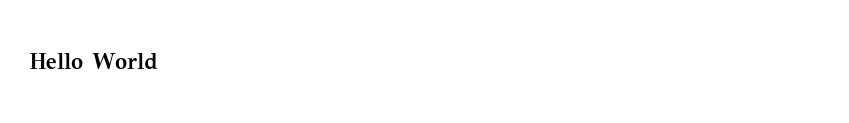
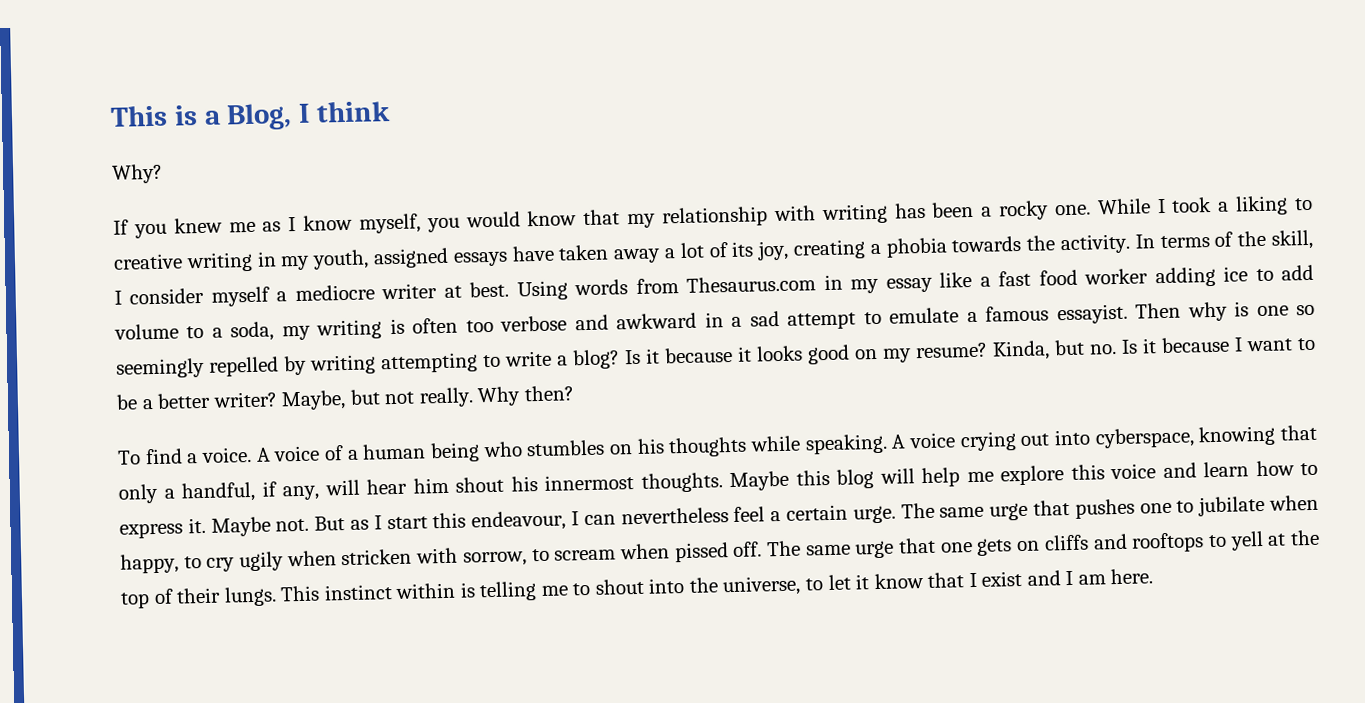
- Hello World
+ This is a Blog, I think
+ Why?
+ If you knew me as I know myself, you would know that my relationship with writing has been a rocky one. While I took a liking to creative writing in my youth, assigned essays have taken away a lot of its joy, creating a phobia towards the activity. In terms of the skill, I consider myself a mediocre writer at best. Using words from Thesaurus.com in my essay like a fast food worker adding ice to add volume to a soda, my writing is often too verbose and awkward in a sad attempt to emulate a famous essayist. Then why is one so seemingly repelled by writing attempting to write a blog? Is it because it looks good on my resume? Kinda, but no. Is it because I want to be a better writer? Maybe, but not really. Why then?
+ To find a voice. A voice of a human being who stumbles on his thoughts while speaking. A voice crying out into cyberspace, knowing that only a handful, if any, will hear him shout his innermost thoughts. Maybe this blog will help me explore this voice and learn how to express it. Maybe not. But as I start this endeavour, I can nevertheless feel a certain urge. The same urge that pushes one to jubilate when happy, to cry ugily when stricken with sorrow, to scream when pissed off. The same urge that one gets on cliffs and rooftops to yell at the top of their lungs. This instinct within is telling me to shout into the universe, to let it know that I exist and I am here.

